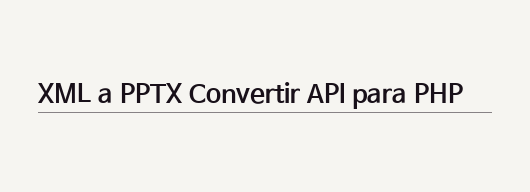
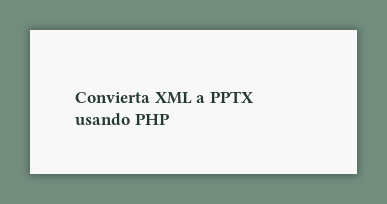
- XML a PPTX Convertir API para PHP
+ Convierta XML a PPTX usando PHP

